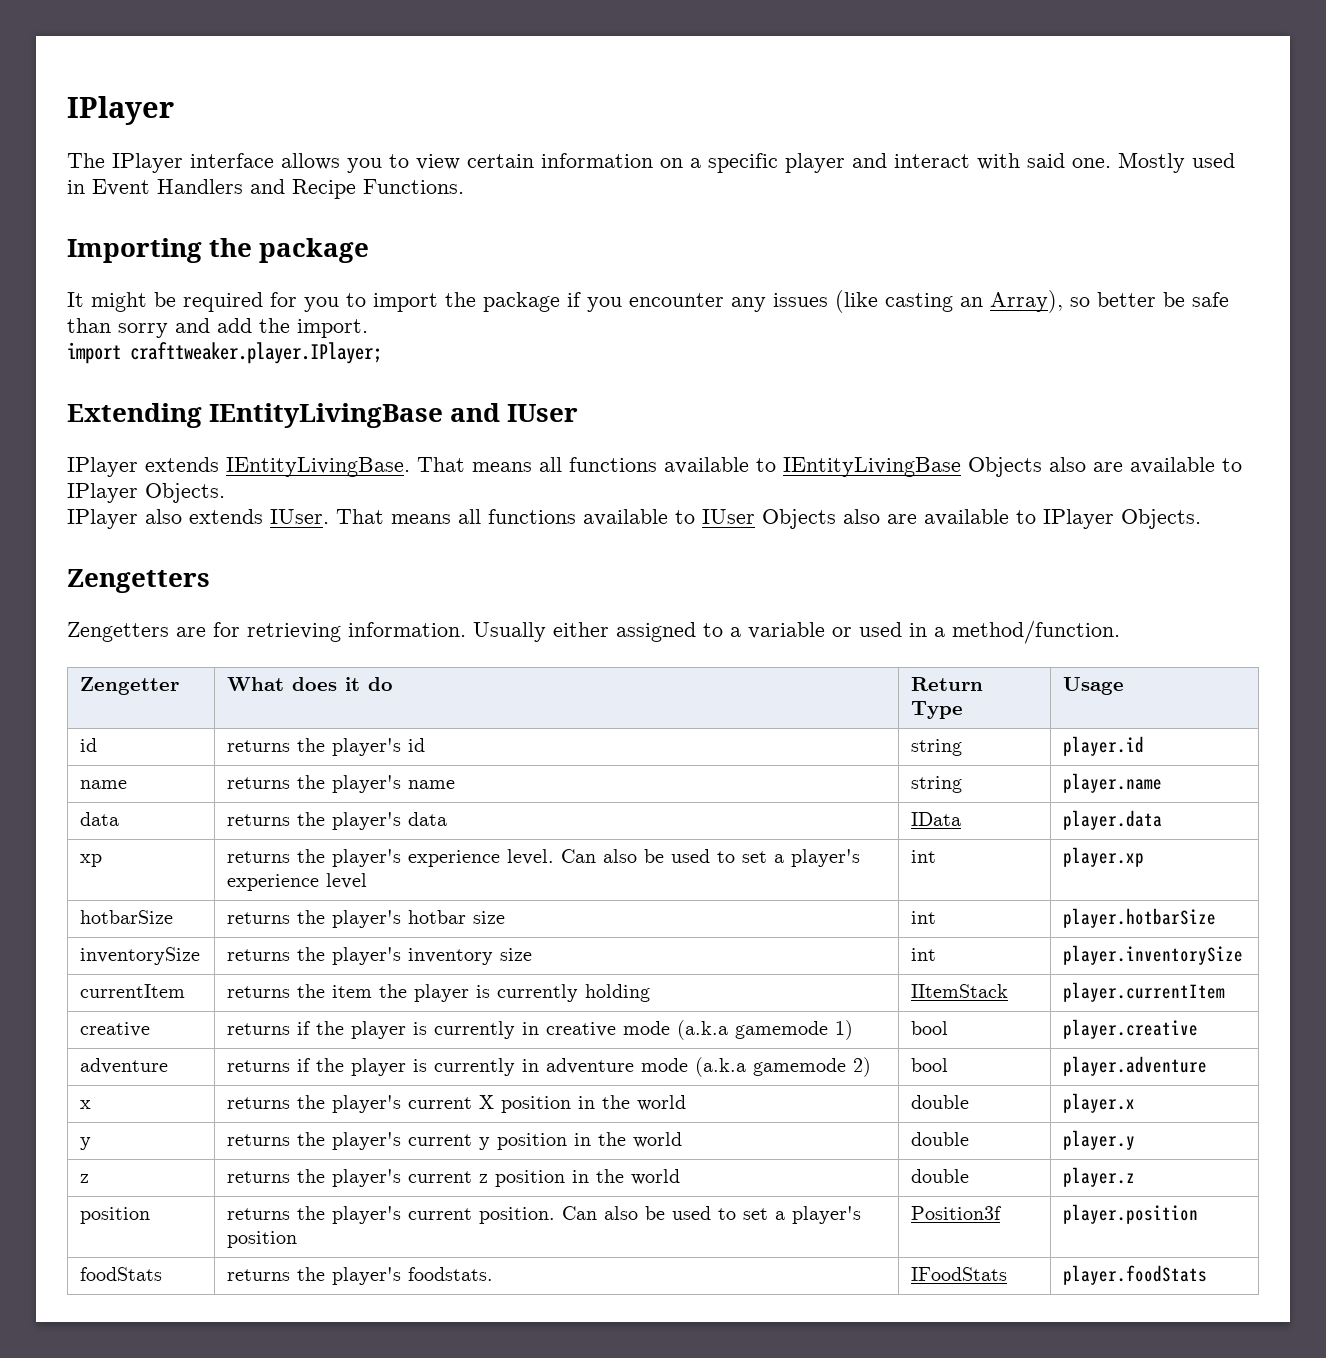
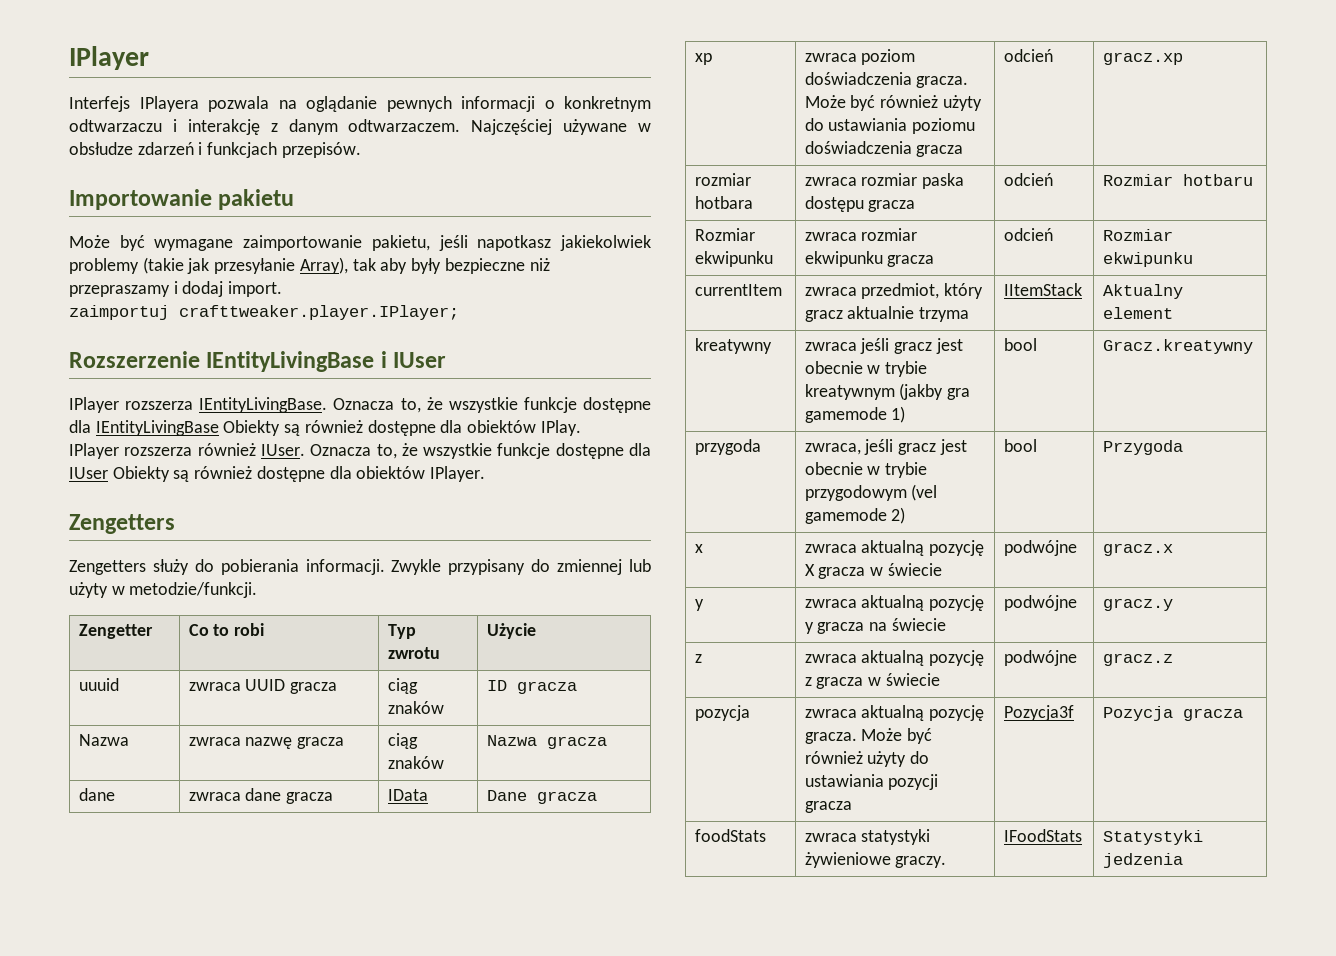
- The IPlayer interface allows you to view certain information on a specific player and interact with said one. Mostly used in Event Handlers and Recipe Functions.
- Importing the package
- It might be required for you to import the package if you encounter any issues (like casting an Array), so better be safe than sorry and add the import.
+ Interfejs IPlayera pozwala na oglądanie pewnych informacji o konkretnym odtwarzaczu i interakcję z danym odtwarzaczem. Najczęściej używane w obsłudze zdarzeń i funkcjach przepisów.
+ Importowanie pakietu
+ Może być wymagane zaimportowanie pakietu, jeśli napotkasz jakiekolwiek problemy (takie jak przesyłanie Array), tak aby były bezpieczne niż przepraszamy i dodaj import.
- import crafttweaker.player.IPlayer;
+ zaimportuj crafttweaker.player.IPlayer;
- Extending IEntityLivingBase and IUser
+ Rozszerzenie IEntityLivingBase i IUser
- IPlayer extends IEntityLivingBase. That means all functions available to IEntityLivingBase Objects also are available to IPlayer Objects.
- IPlayer also extends IUser. That means all functions available to IUser Objects also are available to IPlayer Objects.
+ IPlayer rozszerza IEntityLivingBase. Oznacza to, że wszystkie funkcje dostępne dla IEntityLivingBase Obiekty są również dostępne dla obiektów IPlay.
+ IPlayer rozszerza również IUser. Oznacza to, że wszystkie funkcje dostępne dla IUser Obiekty są również dostępne dla obiektów IPlayer.
  Zengetters
- Zengetters are for retrieving information. Usually either assigned to a variable or used in a method/function.
- Zengetter | What does it do | Return Type | Usage
- id | returns the player's id | string | player.id
- name | returns the player's name | string | player.name
- data | returns the player's data | IData | player.data
+ Zengetters służy do pobierania informacji. Zwykle przypisany do zmiennej lub użyty w metodzie/funkcji.
+ Zengetter | Co to robi | Typ zwrotu | Użycie
+ uuuid | zwraca UUID gracza | ciąg znaków | ID gracza
+ Nazwa | zwraca nazwę gracza | ciąg znaków | Nazwa gracza
+ dane | zwraca dane gracza | IData | Dane gracza
- xp | returns the player's experience level. Can also be used to set a player's experience level | int | player.xp
- hotbarSize | returns the player's hotbar size | int | player.hotbarSize
- inventorySize | returns the player's inventory size | int | player.inventorySize
- currentItem | returns the item the player is currently holding | IItemStack | player.currentItem
- creative | returns if the player is currently in creative mode (a.k.a gamemode 1) | bool | player.creative
- adventure | returns if the player is currently in adventure mode (a.k.a gamemode 2) | bool | player.adventure
+ xp | zwraca poziom doświadczenia gracza. Może być również użyty do ustawiania poziomu doświadczenia gracza | odcień | gracz.xp
+ rozmiar hotbara | zwraca rozmiar paska dostępu gracza | odcień | Rozmiar hotbaru
+ Rozmiar ekwipunku | zwraca rozmiar ekwipunku gracza | odcień | Rozmiar ekwipunku
+ currentItem | zwraca przedmiot, który gracz aktualnie trzyma | IItemStack | Aktualny element
+ kreatywny | zwraca jeśli gracz jest obecnie w trybie kreatywnym (jakby gra gamemode 1) | bool | Gracz.kreatywny
+ przygoda | zwraca, jeśli gracz jest obecnie w trybie przygodowym (vel gamemode 2) | bool | Przygoda
- x | returns the player's current X position in the world | double | player.x
- y | returns the player's current y position in the world | double | player.y
- z | returns the player's current z position in the world | double | player.z
- position | returns the player's current position. Can also be used to set a player's position | Position3f | player.position
- foodStats | returns the player's foodstats. | IFoodStats | player.foodStats
+ x | zwraca aktualną pozycję X gracza w świecie | podwójne | gracz.x
+ y | zwraca aktualną pozycję y gracza na świecie | podwójne | gracz.y
+ z | zwraca aktualną pozycję z gracza w świecie | podwójne | gracz.z
+ pozycja | zwraca aktualną pozycję gracza. Może być również użyty do ustawiania pozycji gracza | Pozycja3f | Pozycja gracza
+ foodStats | zwraca statystyki żywieniowe graczy. | IFoodStats | Statystyki jedzenia

